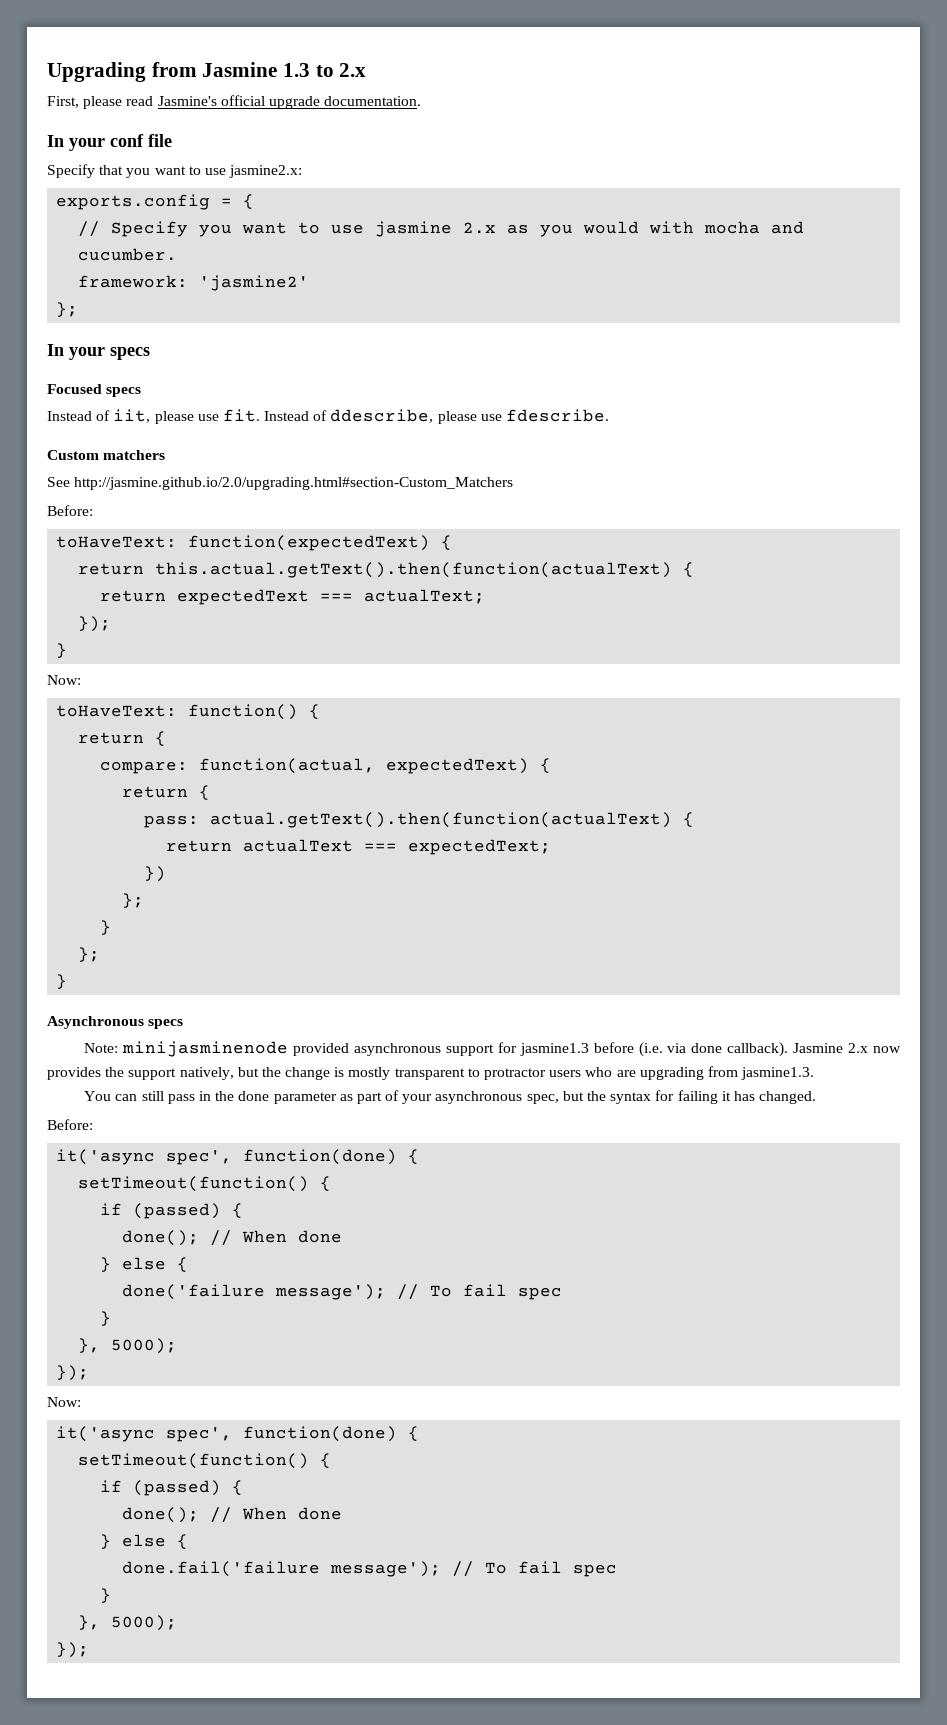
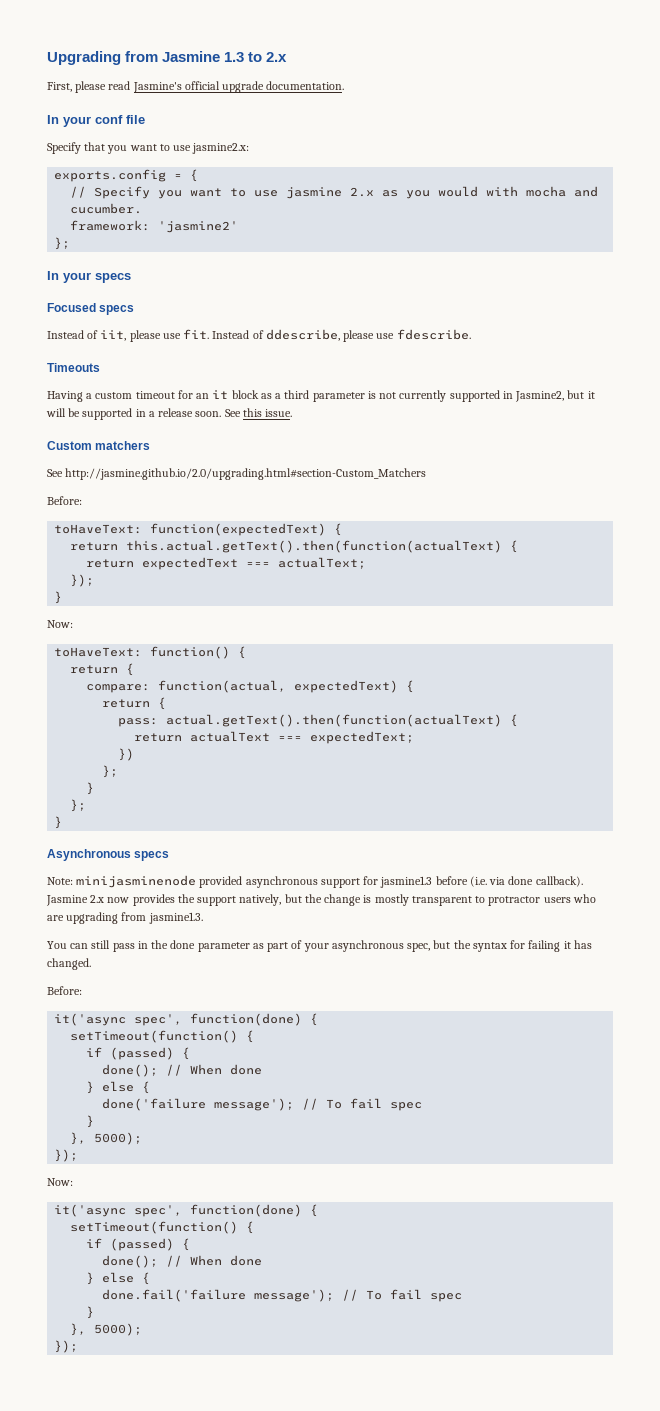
+ Timeouts
+ Having a custom timeout for an it block as a third parameter is not currently supported in Jasmine2, but it will be supported in a release soon. See this issue.

